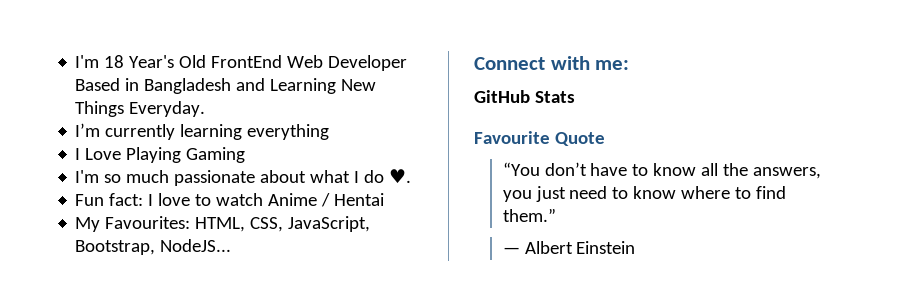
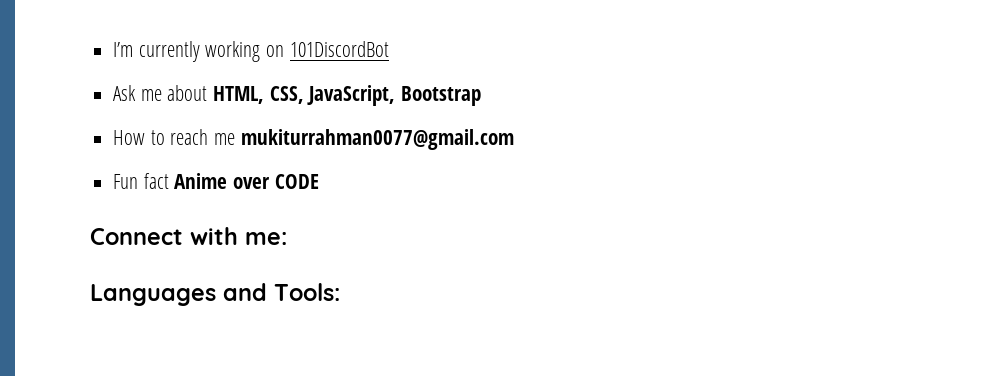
- I'm 18 Year's Old FrontEnd Web Developer Based in Bangladesh and Learning New Things Everyday.
- I’m currently learning everything
- I Love Playing Gaming
- I'm so much passionate about what I do ♥.
- Fun fact: I love to watch Anime / Hentai
- My Favourites: HTML, CSS, JavaScript, Bootstrap, NodeJS...
+ I’m currently working on 101DiscordBot
+ Ask me about HTML, CSS, JavaScript, Bootstrap
+ How to reach me mukiturrahman0077@gmail.com
+ Fun fact Anime over CODE
  Connect with me:
- GitHub Stats
- Favourite Quote
- “You don’t have to know all the answers, you just need to know where to find them.”
- — Albert Einstein
+ Languages and Tools:

